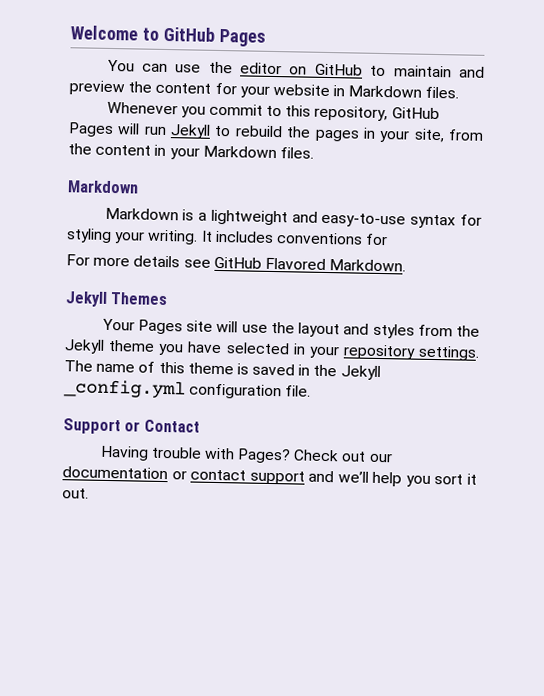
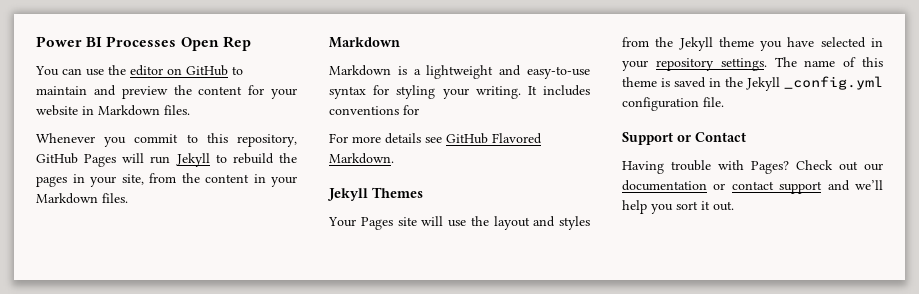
- Welcome to GitHub Pages
+ Power BI Processes Open Rep

